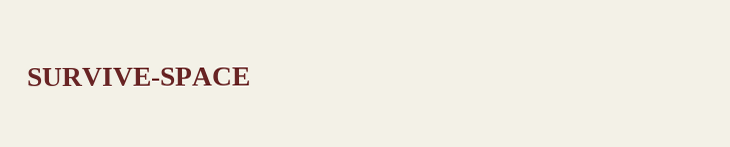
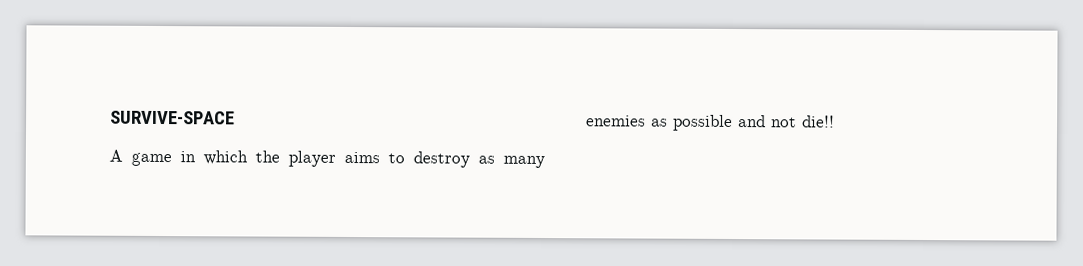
+ A game in which the player aims to destroy as many enemies as possible and not die!!

